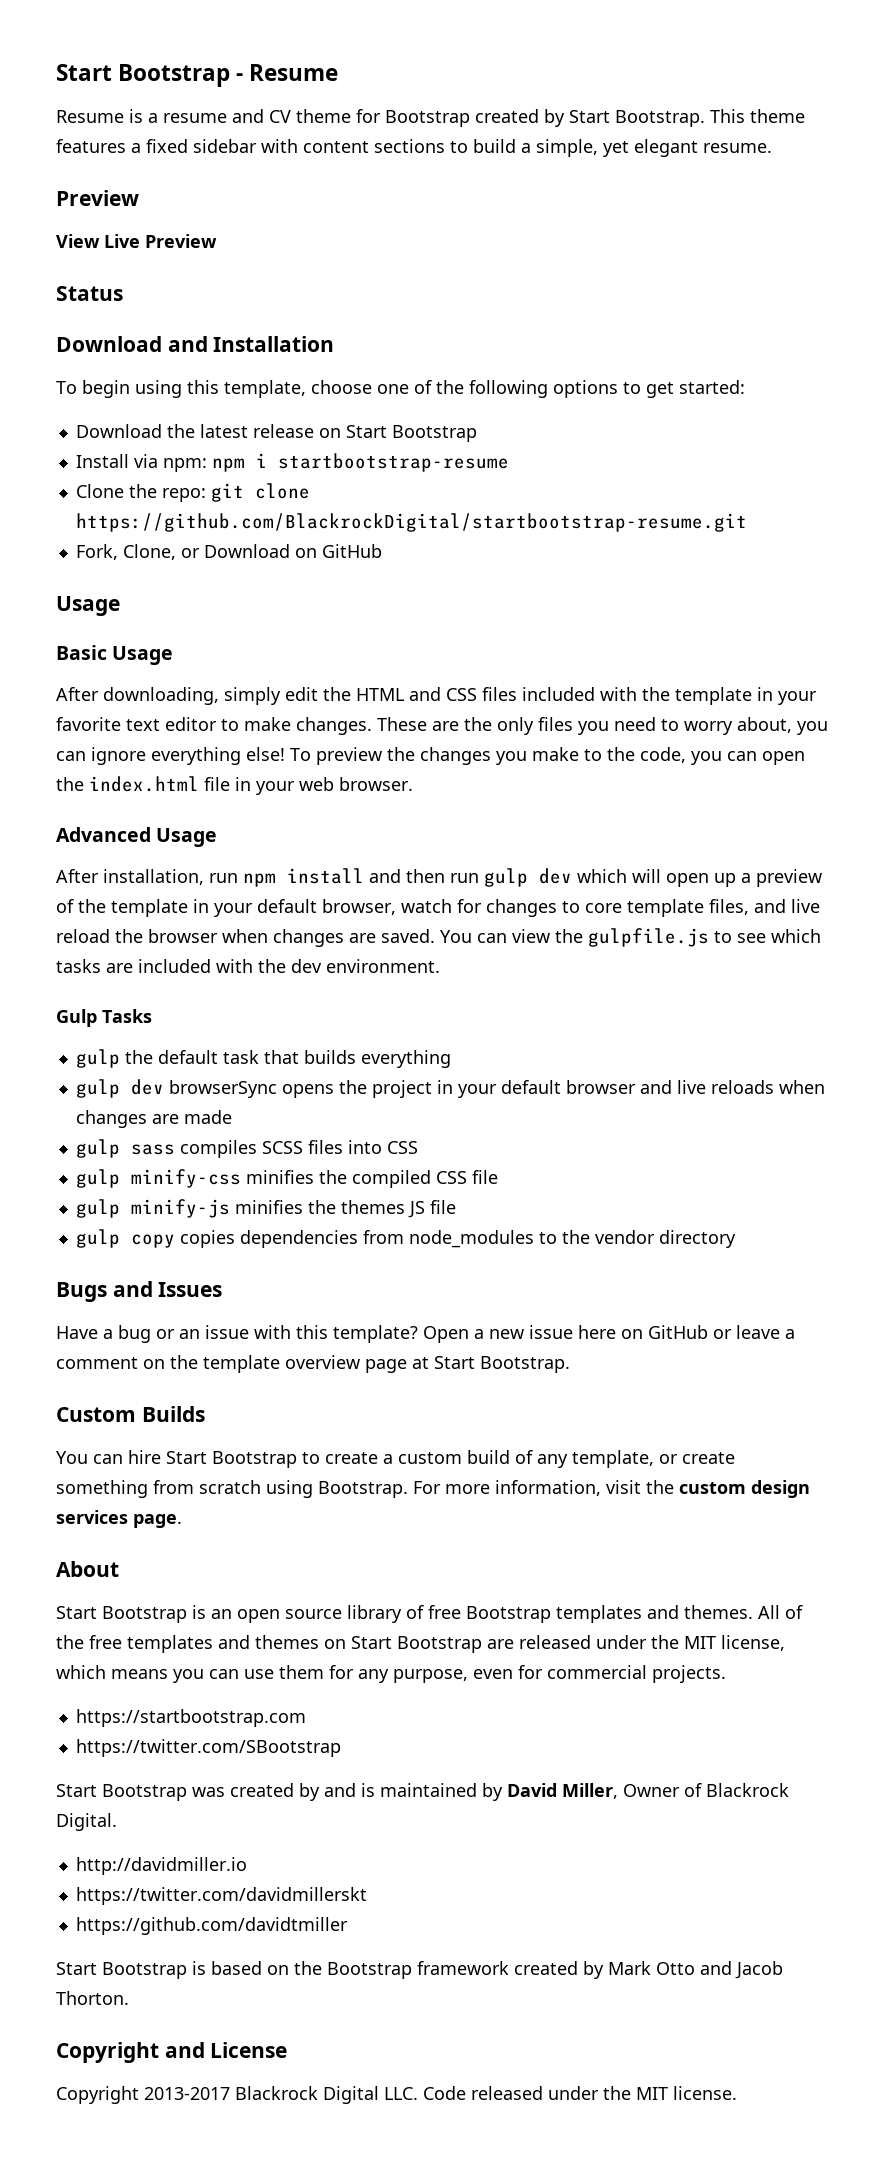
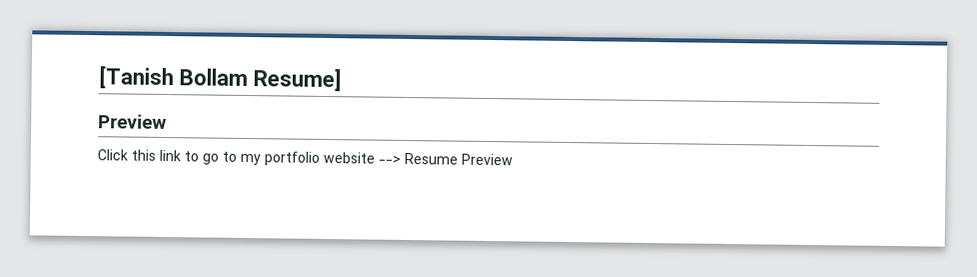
- Start Bootstrap - Resume
- Resume is a resume and CV theme for Bootstrap created by Start Bootstrap. This theme features a fixed sidebar with content sections to build a simple, yet elegant resume.
+ [Tanish Bollam Resume]
  Preview
- View Live Preview
- Status
- Download and Installation
- To begin using this template, choose one of the following options to get started:
- Download the latest release on Start Bootstrap
- Install via npm: npm i startbootstrap-resume
- Clone the repo: git clone https://github.com/BlackrockDigital/startbootstrap-resume.git
- Fork, Clone, or Download on GitHub
- Usage
- Basic Usage
- After downloading, simply edit the HTML and CSS files included with the template in your favorite text editor to make changes. These are the only files you need to worry about, you can ignore everything else! To preview the changes you make to the code, you can open the index.html file in your web browser.
- Advanced Usage
- After installation, run npm install and then run gulp dev which will open up a preview of the template in your default browser, watch for changes to core template files, and live reload the browser when changes are saved. You can view the gulpfile.js to see which tasks are included with the dev environment.
- Gulp Tasks
- gulp the default task that builds everything
- gulp dev browserSync opens the project in your default browser and live reloads when changes are made
- gulp sass compiles SCSS files into CSS
- gulp minify-css minifies the compiled CSS file
- gulp minify-js minifies the themes JS file
- gulp copy copies dependencies from node_modules to the vendor directory
- Bugs and Issues
- Have a bug or an issue with this template? Open a new issue here on GitHub or leave a comment on the template overview page at Start Bootstrap.
- Custom Builds
- You can hire Start Bootstrap to create a custom build of any template, or create something from scratch using Bootstrap. For more information, visit the custom design services page.
- About
- Start Bootstrap is an open source library of free Bootstrap templates and themes. All of the free templates and themes on Start Bootstrap are released under the MIT license, which means you can use them for any purpose, even for commercial projects.
- https://startbootstrap.com
- https://twitter.com/SBootstrap
- Start Bootstrap was created by and is maintained by David Miller, Owner of Blackrock Digital.
- http://davidmiller.io
- https://twitter.com/davidmillerskt
- https://github.com/davidtmiller
- Start Bootstrap is based on the Bootstrap framework created by Mark Otto and Jacob Thorton.
- Copyright and License
- Copyright 2013-2017 Blackrock Digital LLC. Code released under the MIT license.
+ Click this link to go to my portfolio website --> Resume Preview

